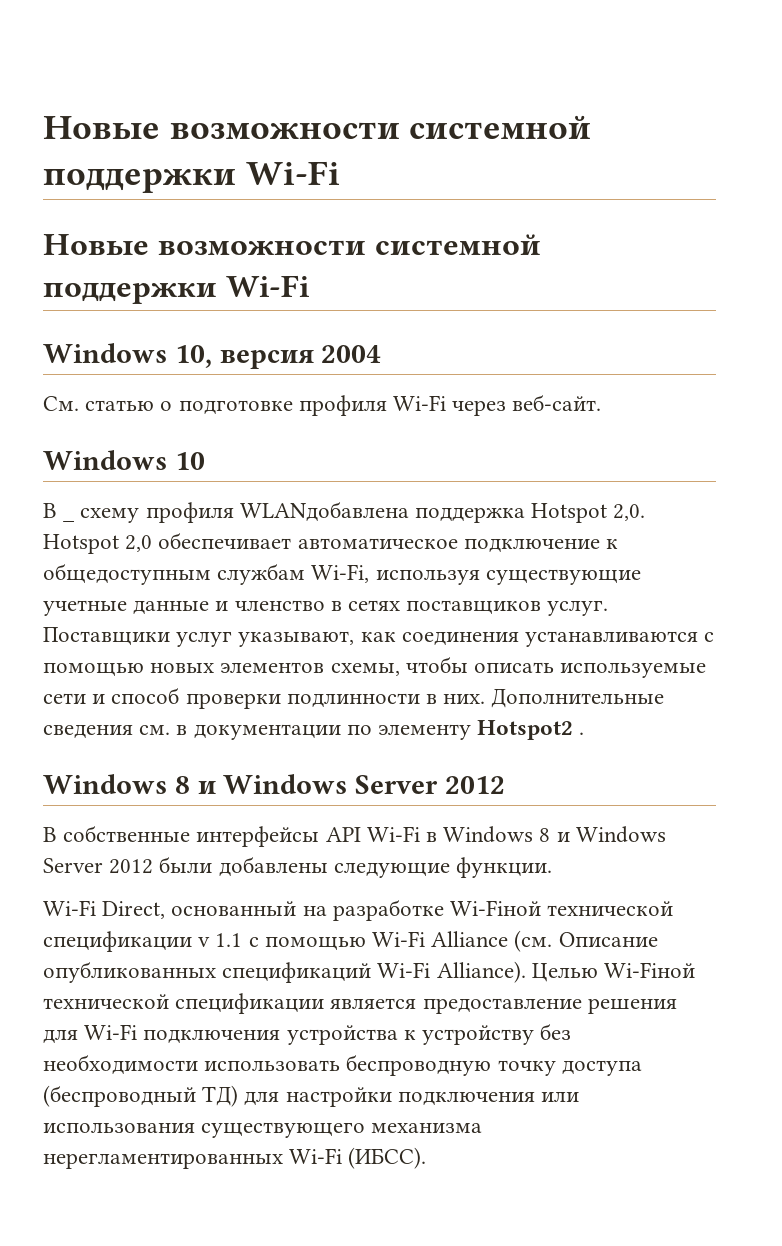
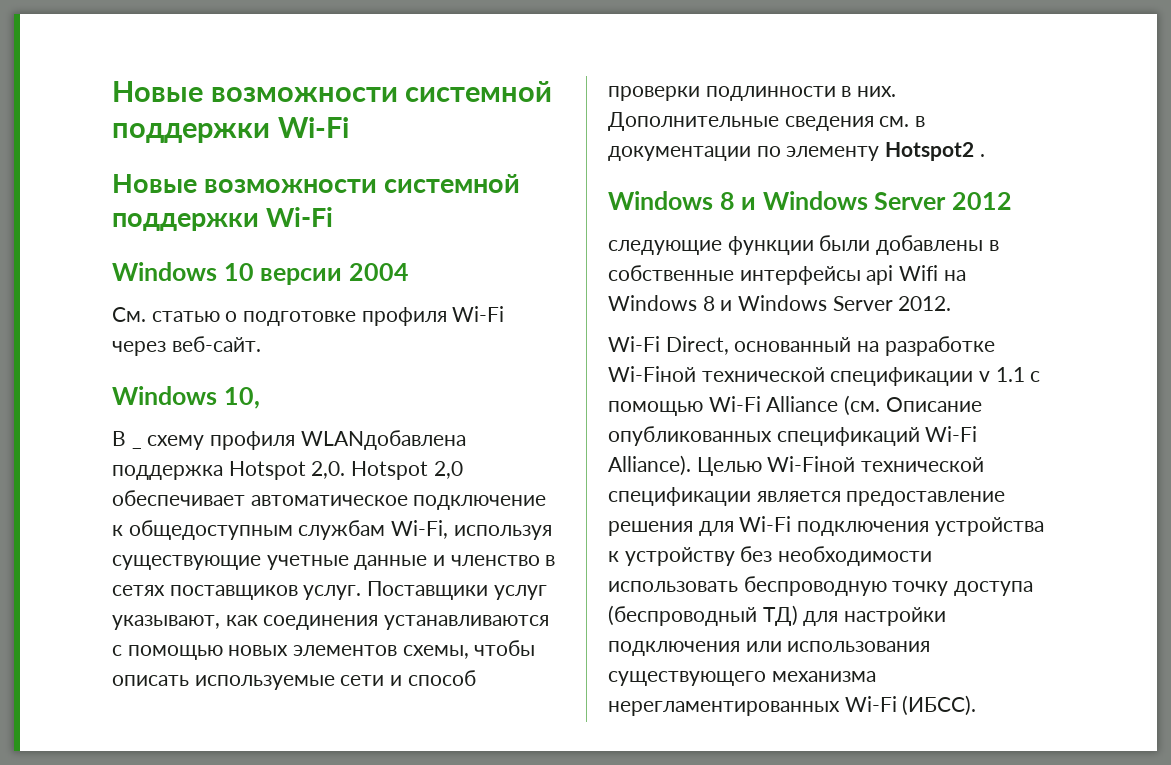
- Windows 10, версия 2004
+ Windows 10 версии 2004
- Windows 10
+ Windows 10,
- В собственные интерфейсы API Wi-Fi в Windows 8 и Windows Server 2012 были добавлены следующие функции.
+ следующие функции были добавлены в собственные интерфейсы api Wifi на Windows 8 и Windows Server 2012.

